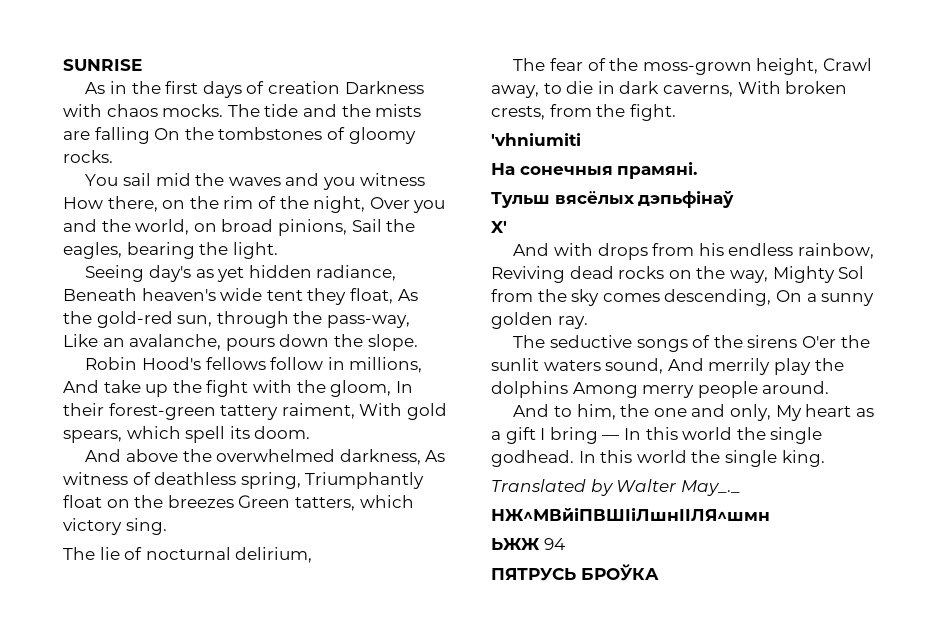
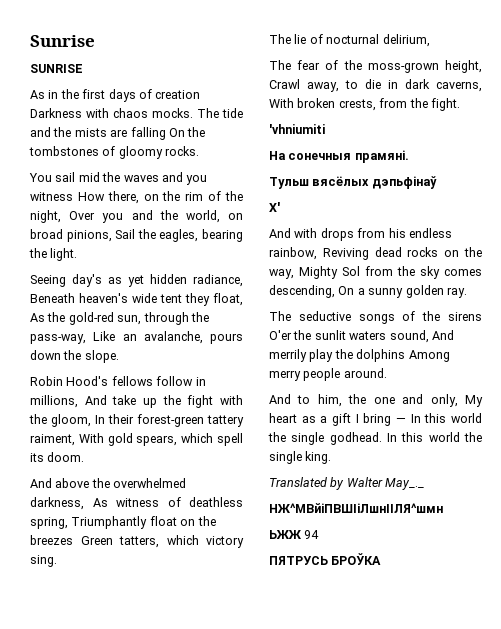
+ Sunrise

